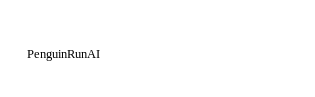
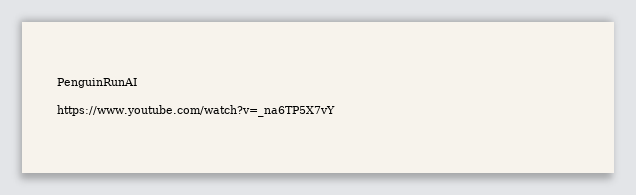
+ https://www.youtube.com/watch?v=_na6TP5X7vY

